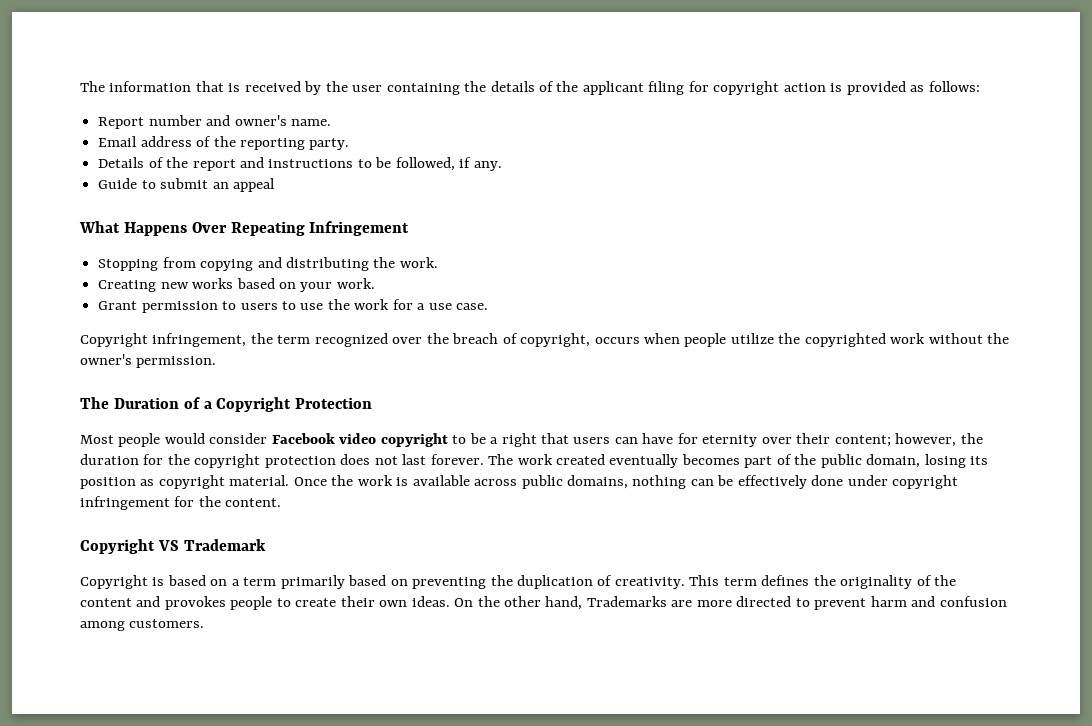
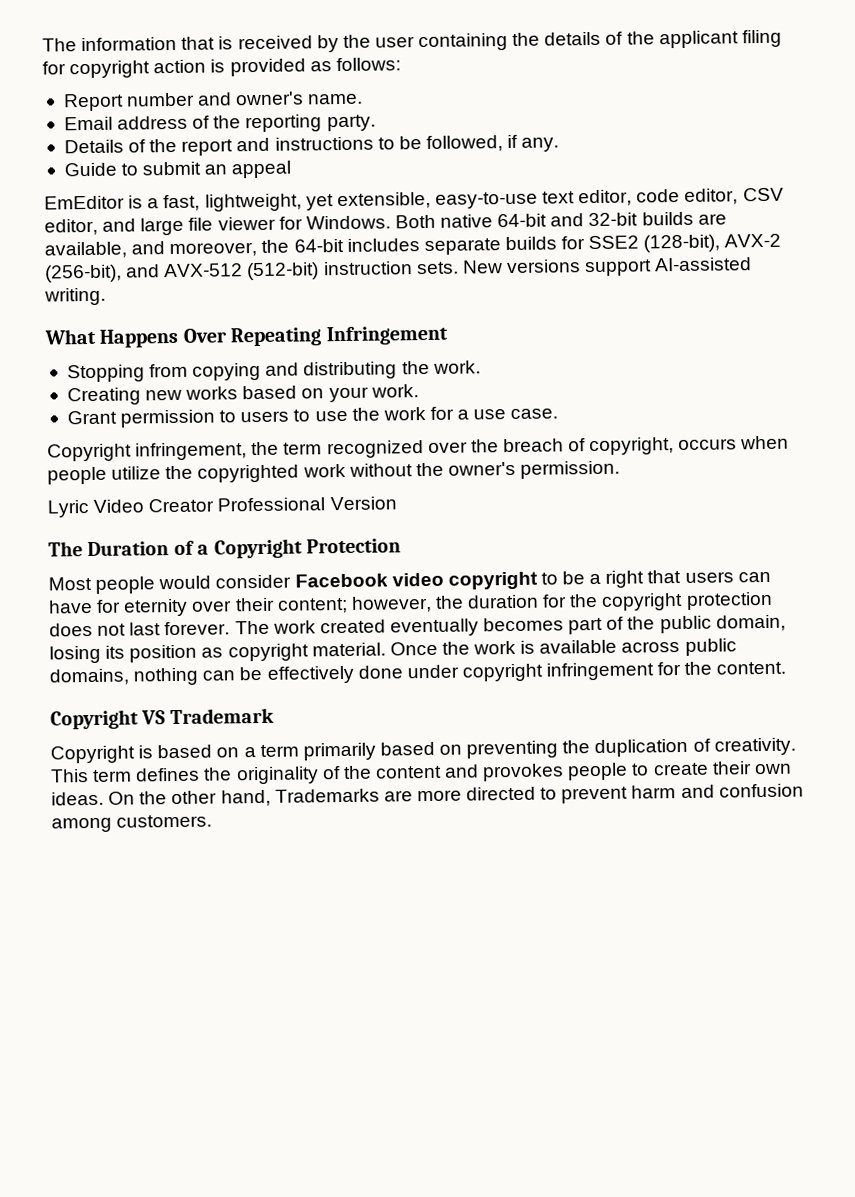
+ EmEditor is a fast, lightweight, yet extensible, easy-to-use text editor, code editor, CSV editor, and large file viewer for Windows. Both native 64-bit and 32-bit builds are available, and moreover, the 64-bit includes separate builds for SSE2 (128-bit), AVX-2 (256-bit), and AVX-512 (512-bit) instruction sets. New versions support AI-assisted writing.
+ Lyric Video Creator Professional Version

